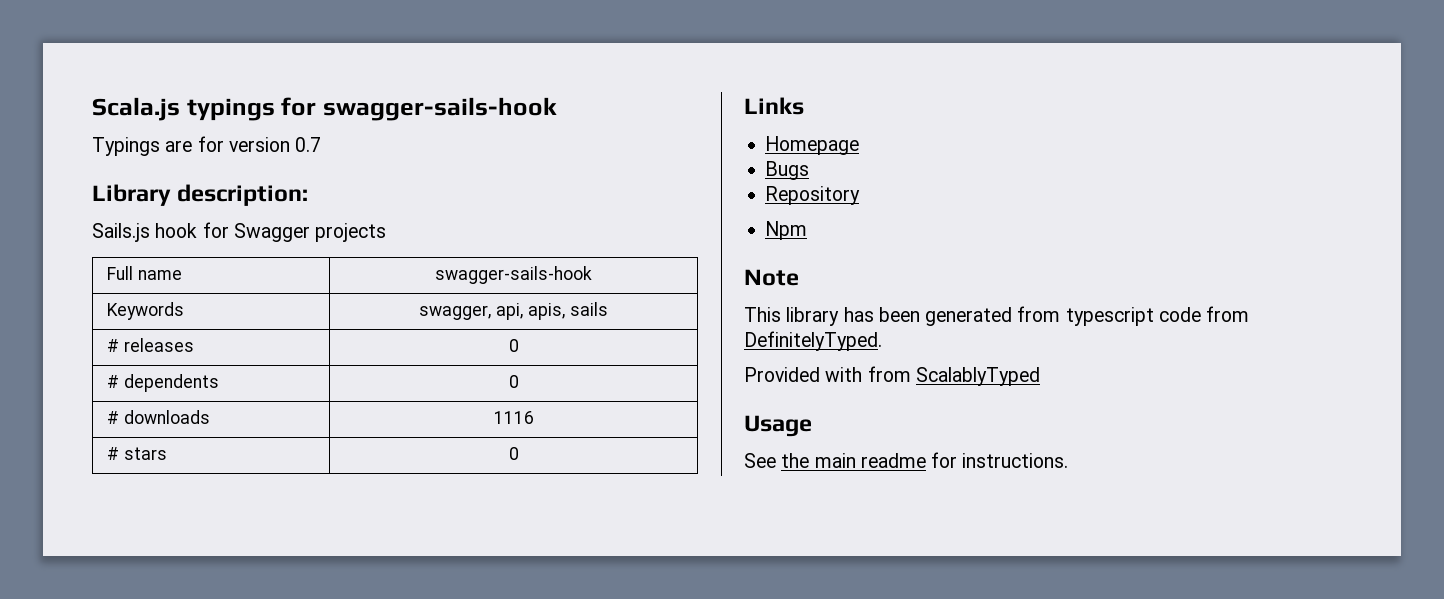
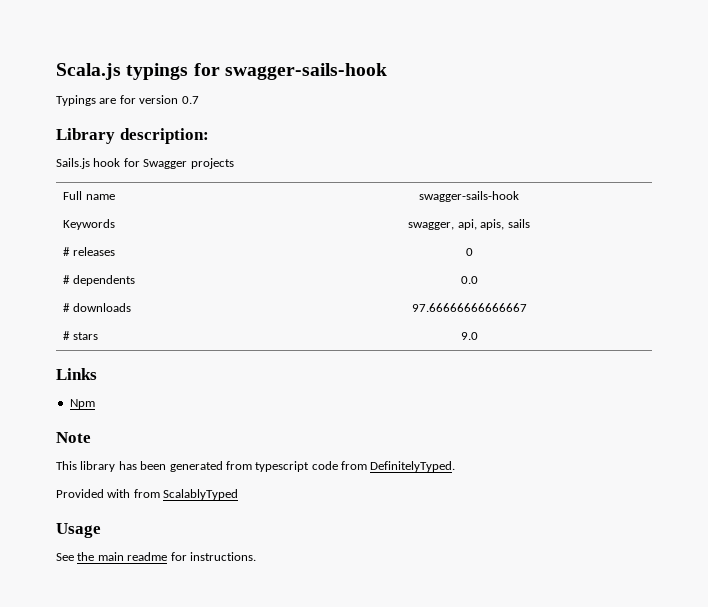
- # dependents | 0
+ # dependents | 0.0
- # downloads | 1116
+ # downloads | 97.66666666666667
- # stars | 0
+ # stars | 9.0
- Homepage
- Bugs
- Repository

